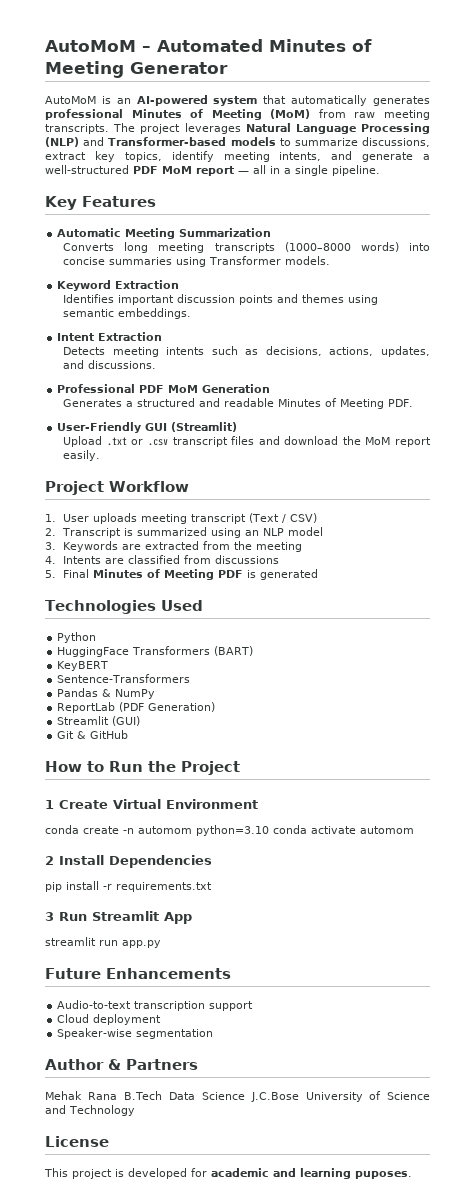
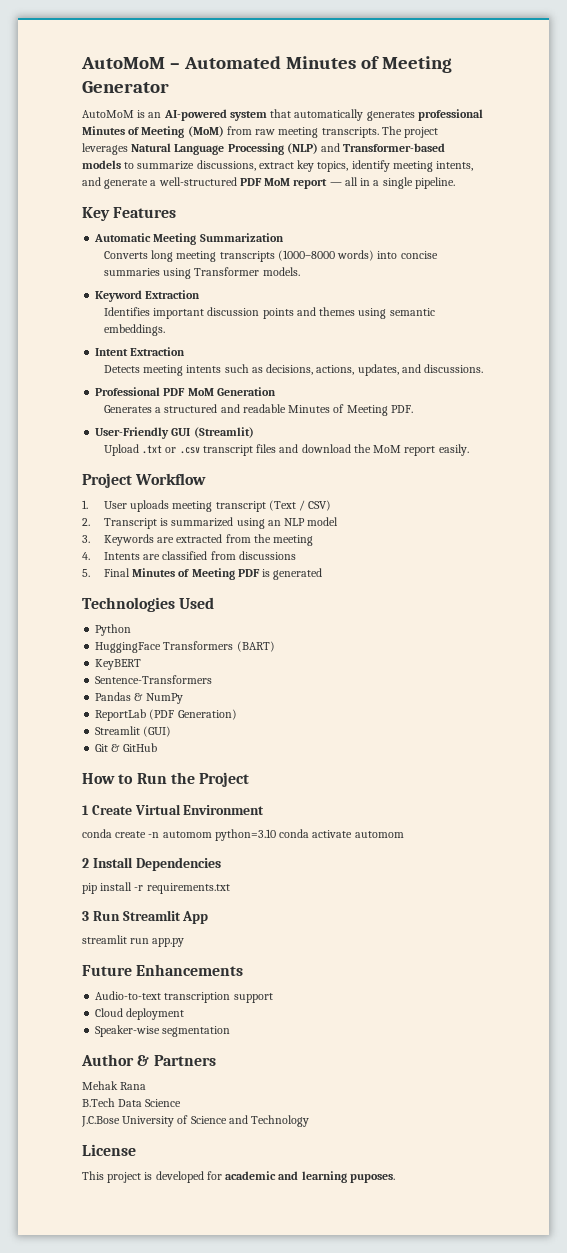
- Mehak Rana B.Tech Data Science J.C.Bose University of Science and Technology
+ Mehak Rana
+ B.Tech Data Science
+ J.C.Bose University of Science and Technology

